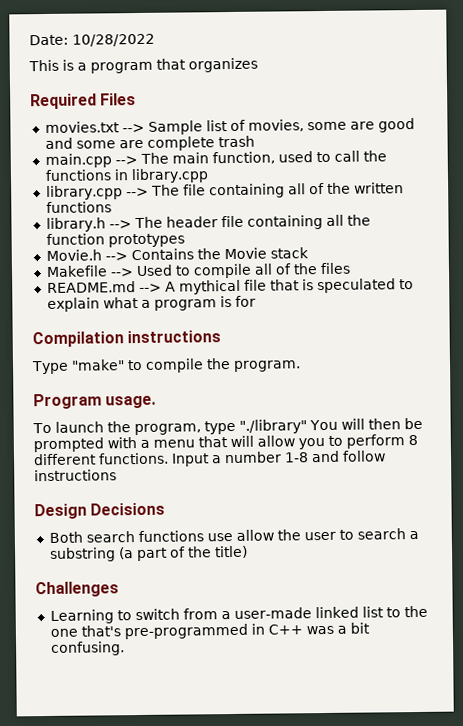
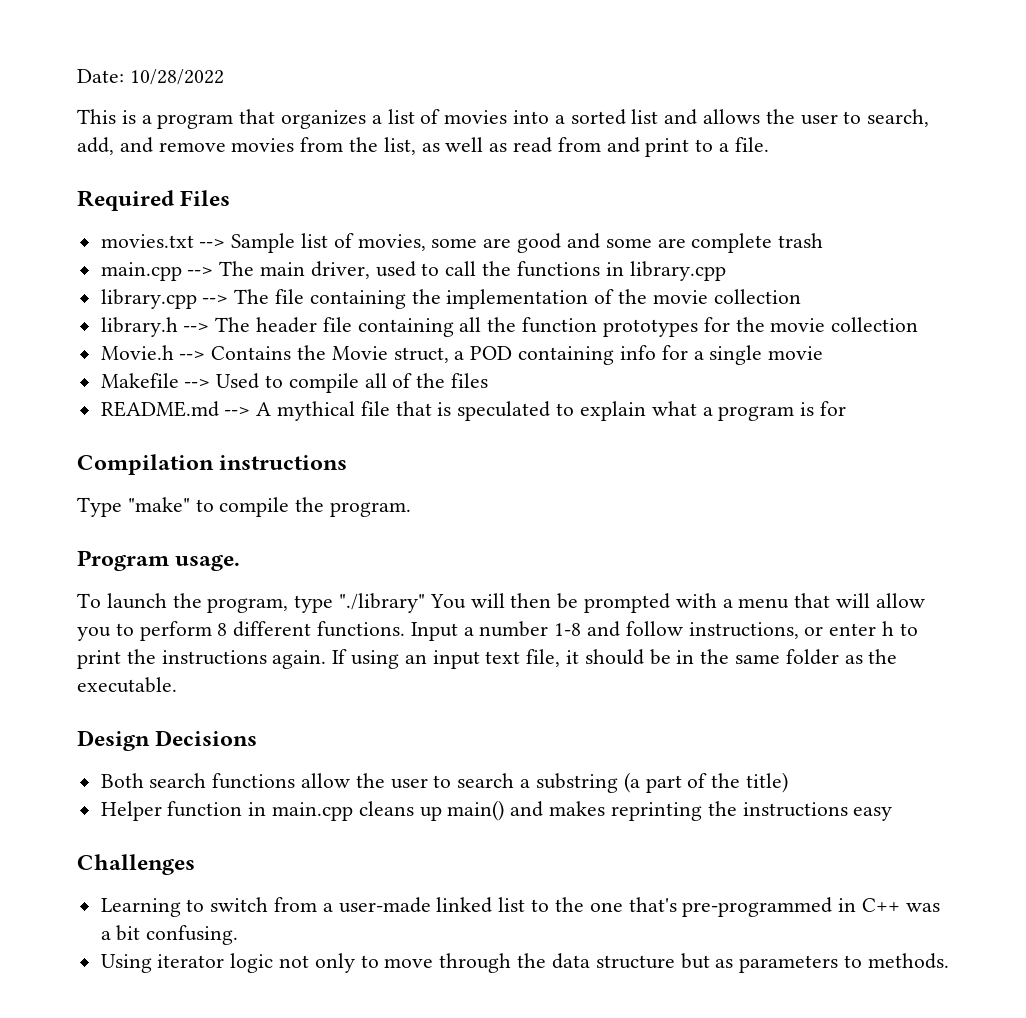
- This is a program that organizes
+ This is a program that organizes a list of movies into a sorted list and allows the user to search, add, and remove movies from the list, as well as read from and print to a file.
- main.cpp --> The main function, used to call the functions in library.cpp
+ main.cpp --> The main driver, used to call the functions in library.cpp
- library.cpp --> The file containing all of the written functions
+ library.cpp --> The file containing the implementation of the movie collection
- library.h --> The header file containing all the function prototypes
+ library.h --> The header file containing all the function prototypes for the movie collection
- Movie.h --> Contains the Movie stack
+ Movie.h --> Contains the Movie struct, a POD containing info for a single movie
- Input a number 1-8 and follow instructions
+ Input a number 1-8 and follow instructions, or enter h to print the instructions again. If using an input text file, it should be in the same folder as the executable.
- Both search functions use allow the user to search a substring (a part of the title)
+ Both search functions allow the user to search a substring (a part of the title)
+ Helper function in main.cpp cleans up main() and makes reprinting the instructions easy
+ Using iterator logic not only to move through the data structure but as parameters to methods.

